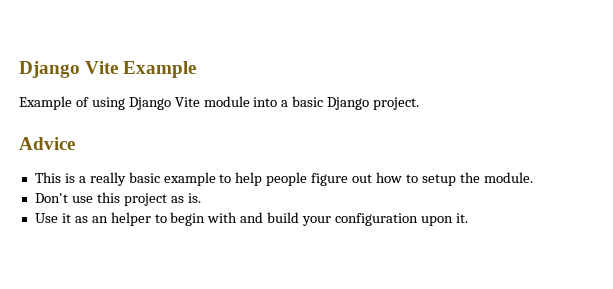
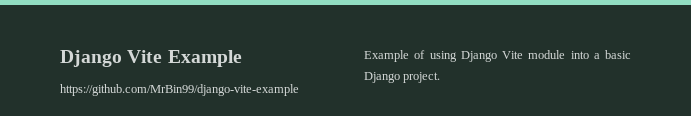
- Example of using Django Vite module into a basic Django project.
+ https://github.com/MrBin99/django-vite-example Example of using Django Vite module into a basic Django project.
- Advice
- This is a really basic example to help people figure out how to setup the module.
- Don't use this project as is.
- Use it as an helper to begin with and build your configuration upon it.

